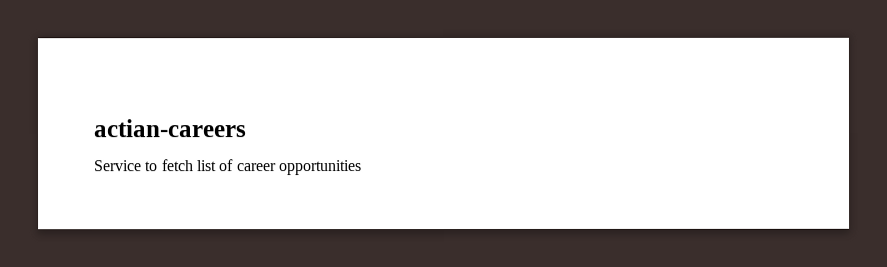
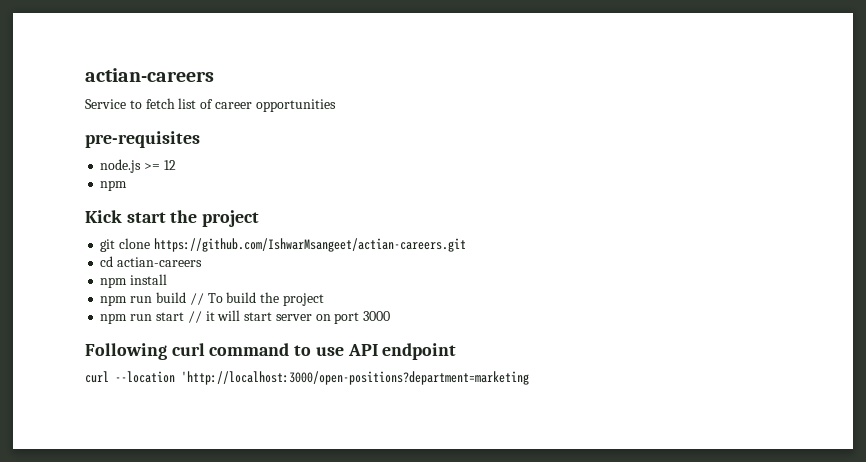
+ pre-requisites
+ node.js >= 12
+ npm
+ Kick start the project
+ git clone https://github.com/IshwarMsangeet/actian-careers.git
+ cd actian-careers
+ npm install
+ npm run build // To build the project
+ npm run start // it will start server on port 3000
+ Following curl command to use API endpoint
+ curl --location 'http://localhost:3000/open-positions?department=marketing

